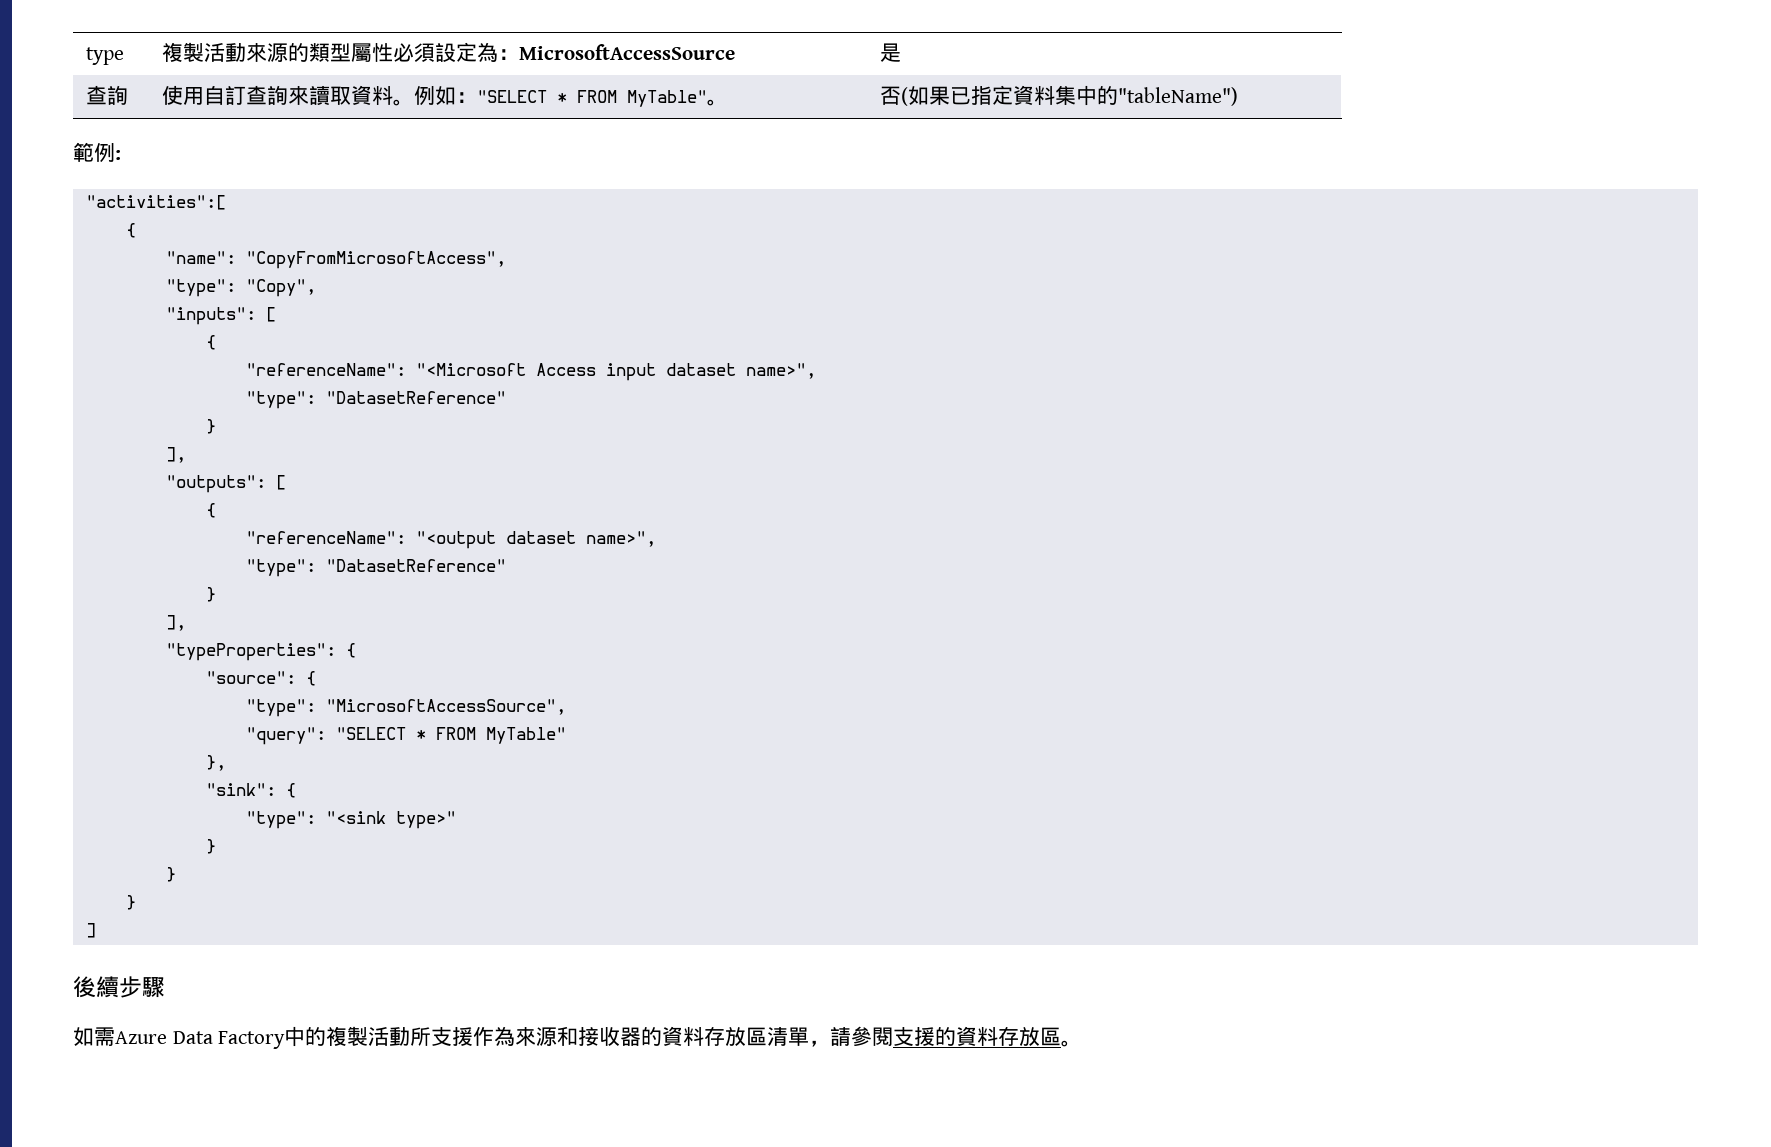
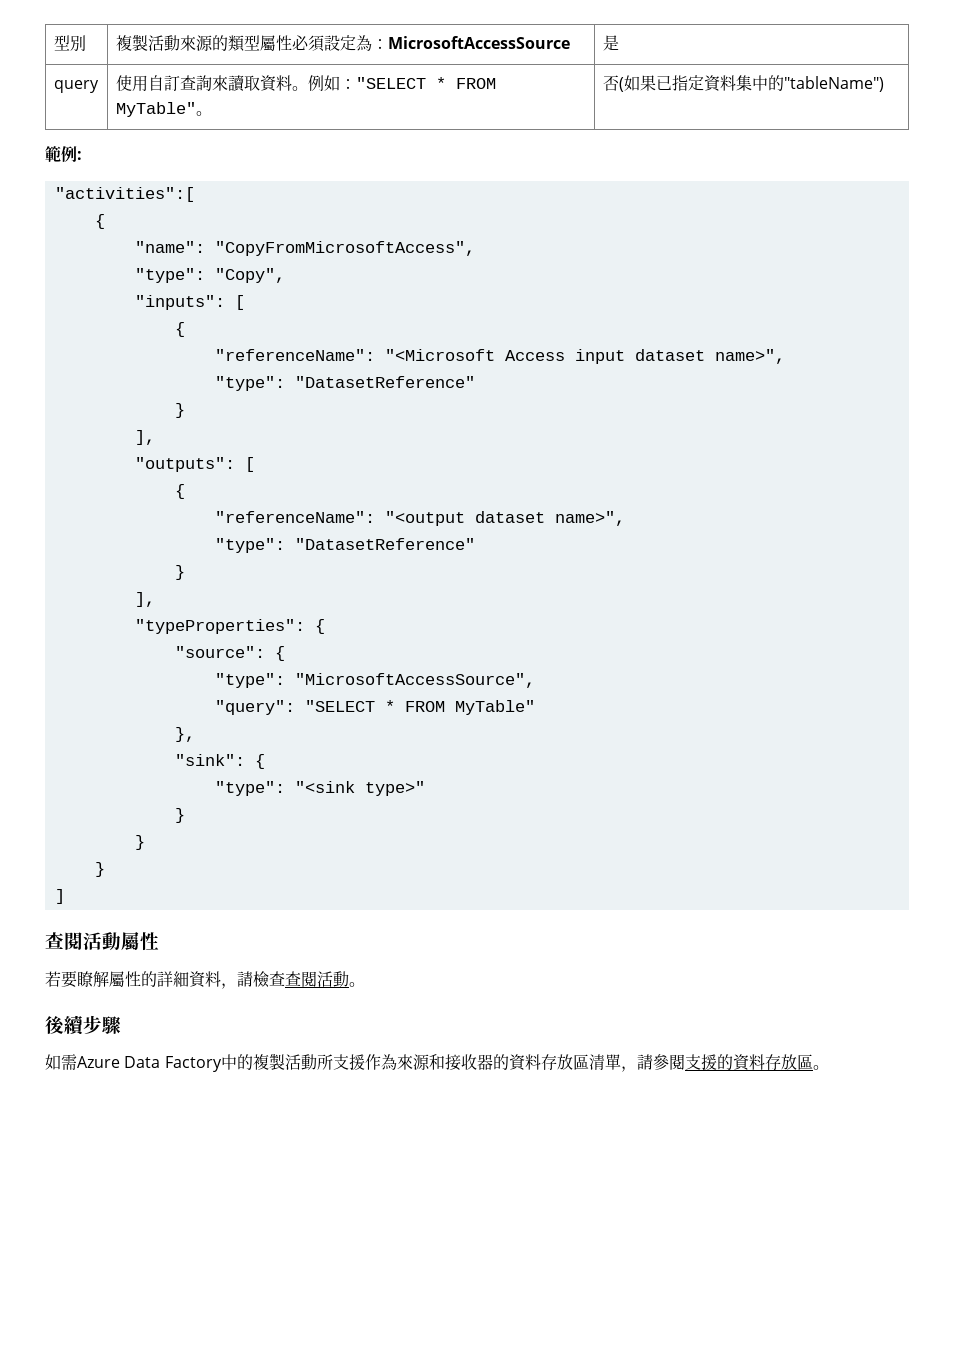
- type | 複製活動來源的類型屬性必須設定為：MicrosoftAccessSource | 是
+ 型別 | 複製活動來源的類型屬性必須設定為：MicrosoftAccessSource | 是
- 查詢 | 使用自訂查詢來讀取資料。例如："SELECT * FROM MyTable"。 | 否(如果已指定資料集中的"tableName")
+ query | 使用自訂查詢來讀取資料。例如："SELECT * FROM MyTable"。 | 否(如果已指定資料集中的"tableName")
+ 查閱活動屬性
+ 若要瞭解屬性的詳細資料，請檢查查閱活動。

